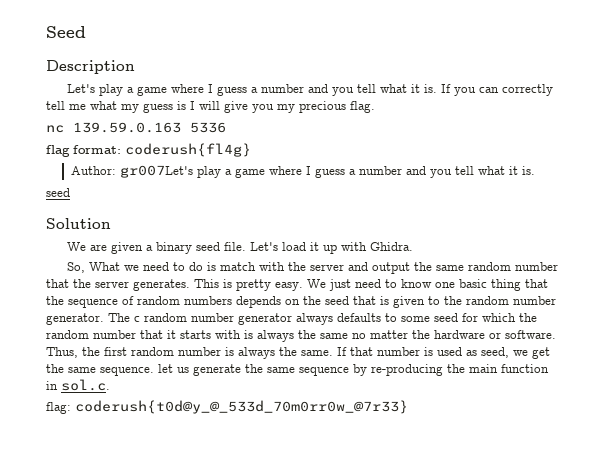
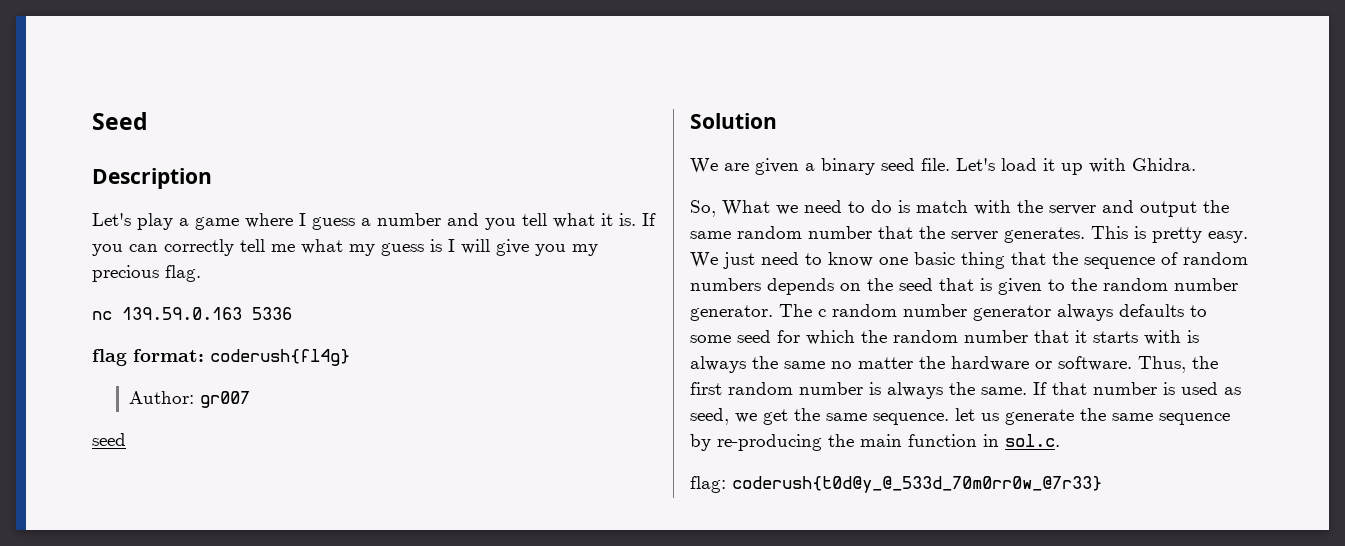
- Author: gr007Let's play a game where I guess a number and you tell what it is.
+ Author: gr007

